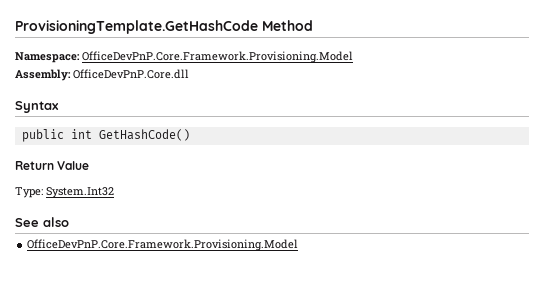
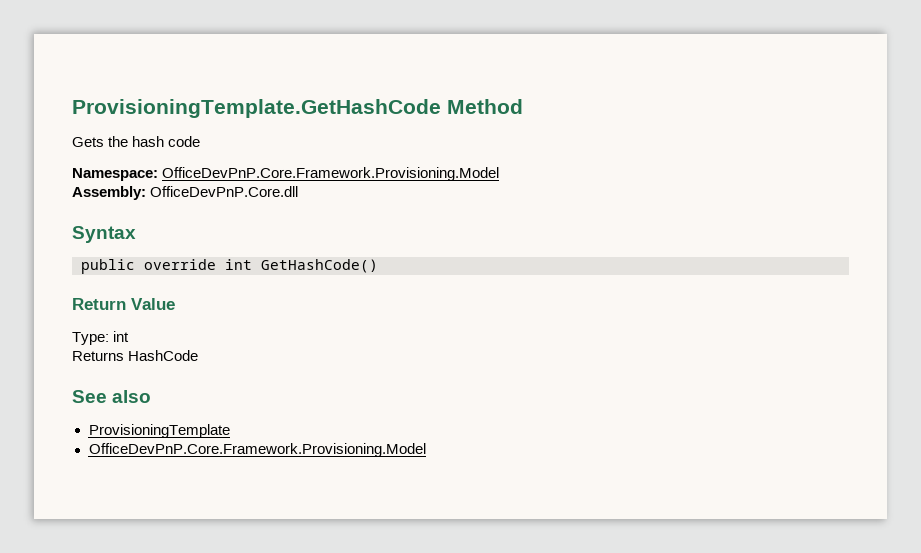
+ Gets the hash code
- public int GetHashCode()
+ public override int GetHashCode()
- Type: System.Int32
+ Type: int
+ Returns HashCode
+ ProvisioningTemplate

